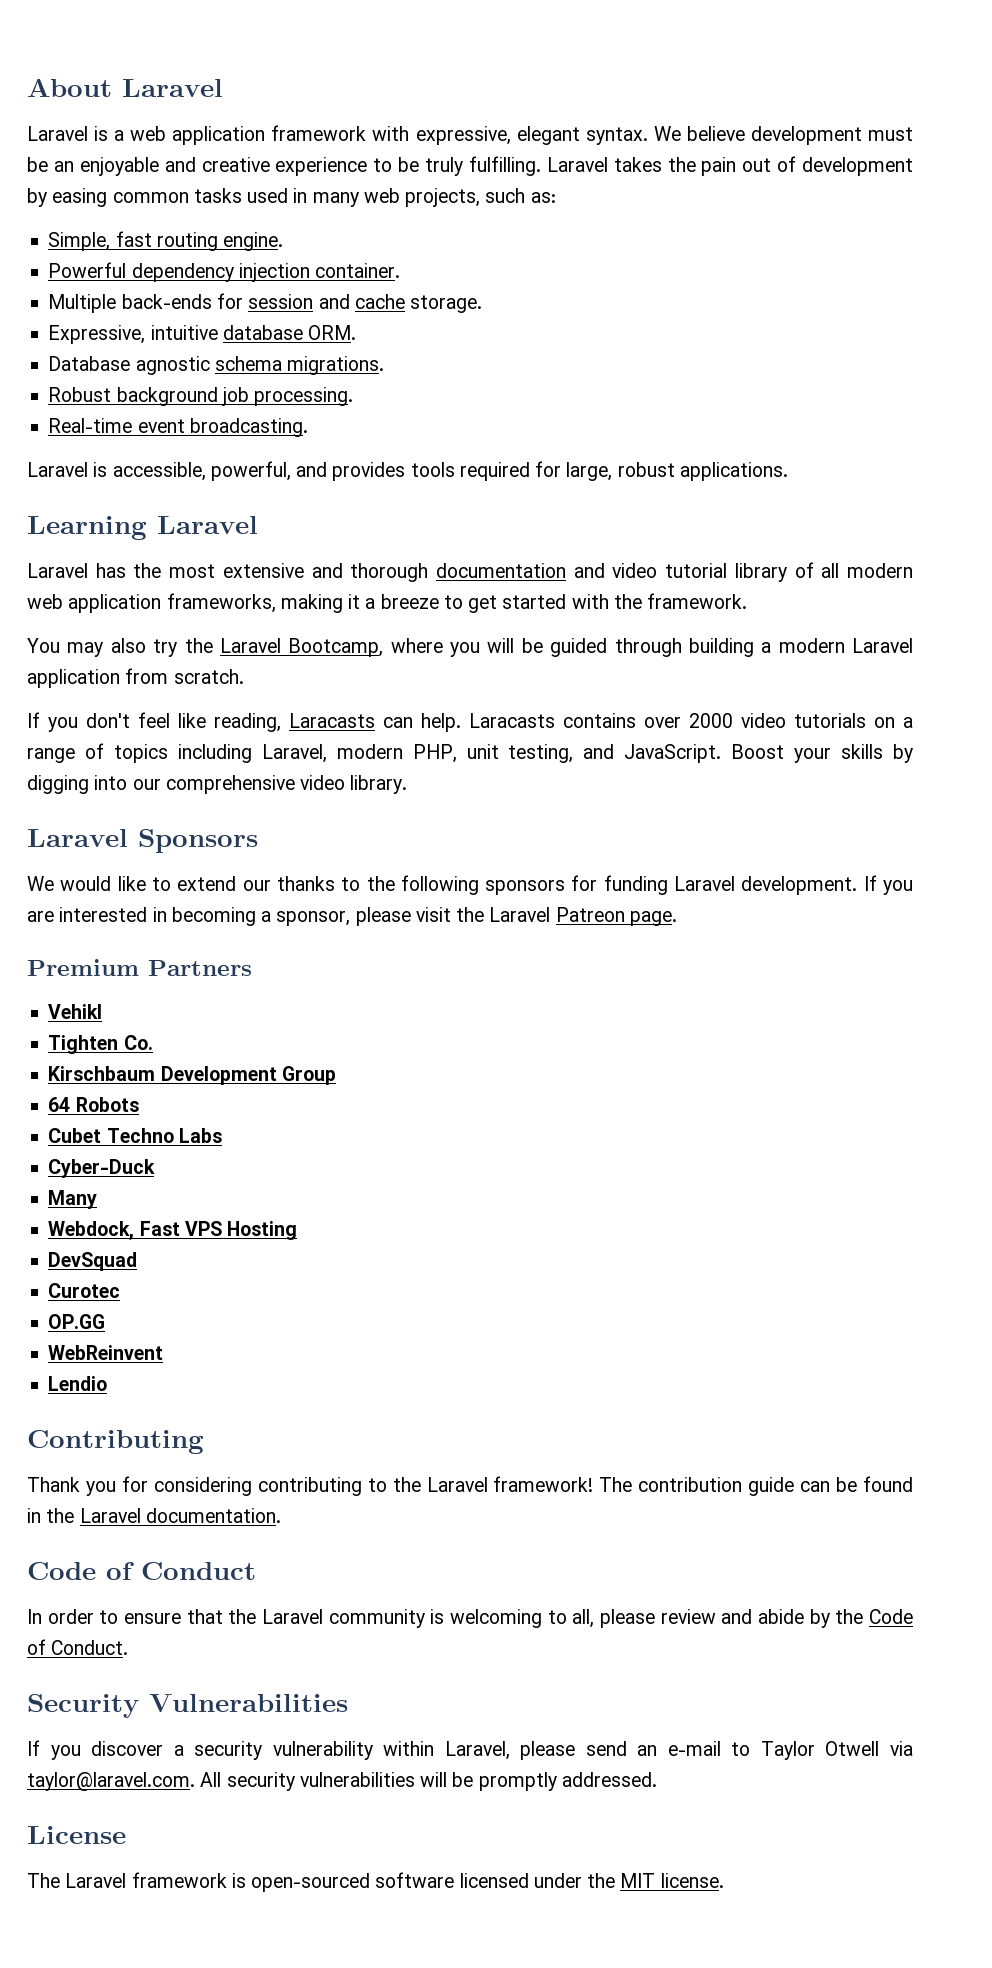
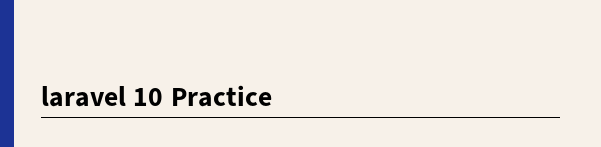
- About Laravel
- Laravel is a web application framework with expressive, elegant syntax. We believe development must be an enjoyable and creative experience to be truly fulfilling. Laravel takes the pain out of development by easing common tasks used in many web projects, such as:
- Simple, fast routing engine.
- Powerful dependency injection container.
- Multiple back-ends for session and cache storage.
- Expressive, intuitive database ORM.
- Database agnostic schema migrations.
- Robust background job processing.
- Real-time event broadcasting.
- Laravel is accessible, powerful, and provides tools required for large, robust applications.
- Learning Laravel
- Laravel has the most extensive and thorough documentation and video tutorial library of all modern web application frameworks, making it a breeze to get started with the framework.
- You may also try the Laravel Bootcamp, where you will be guided through building a modern Laravel application from scratch.
- If you don't feel like reading, Laracasts can help. Laracasts contains over 2000 video tutorials on a range of topics including Laravel, modern PHP, unit testing, and JavaScript. Boost your skills by digging into our comprehensive video library.
- Laravel Sponsors
- We would like to extend our thanks to the following sponsors for funding Laravel development. If you are interested in becoming a sponsor, please visit the Laravel Patreon page.
- Premium Partners
- Vehikl
- Tighten Co.
- Kirschbaum Development Group
- 64 Robots
- Cubet Techno Labs
- Cyber-Duck
- Many
- Webdock, Fast VPS Hosting
- DevSquad
- Curotec
- OP.GG
- WebReinvent
- Lendio
- Contributing
- Thank you for considering contributing to the Laravel framework! The contribution guide can be found in the Laravel documentation.
- Code of Conduct
- In order to ensure that the Laravel community is welcoming to all, please review and abide by the Code of Conduct.
- Security Vulnerabilities
- If you discover a security vulnerability within Laravel, please send an e-mail to Taylor Otwell via taylor@laravel.com. All security vulnerabilities will be promptly addressed.
- License
- The Laravel framework is open-sourced software licensed under the MIT license.
+ laravel 10 Practice

